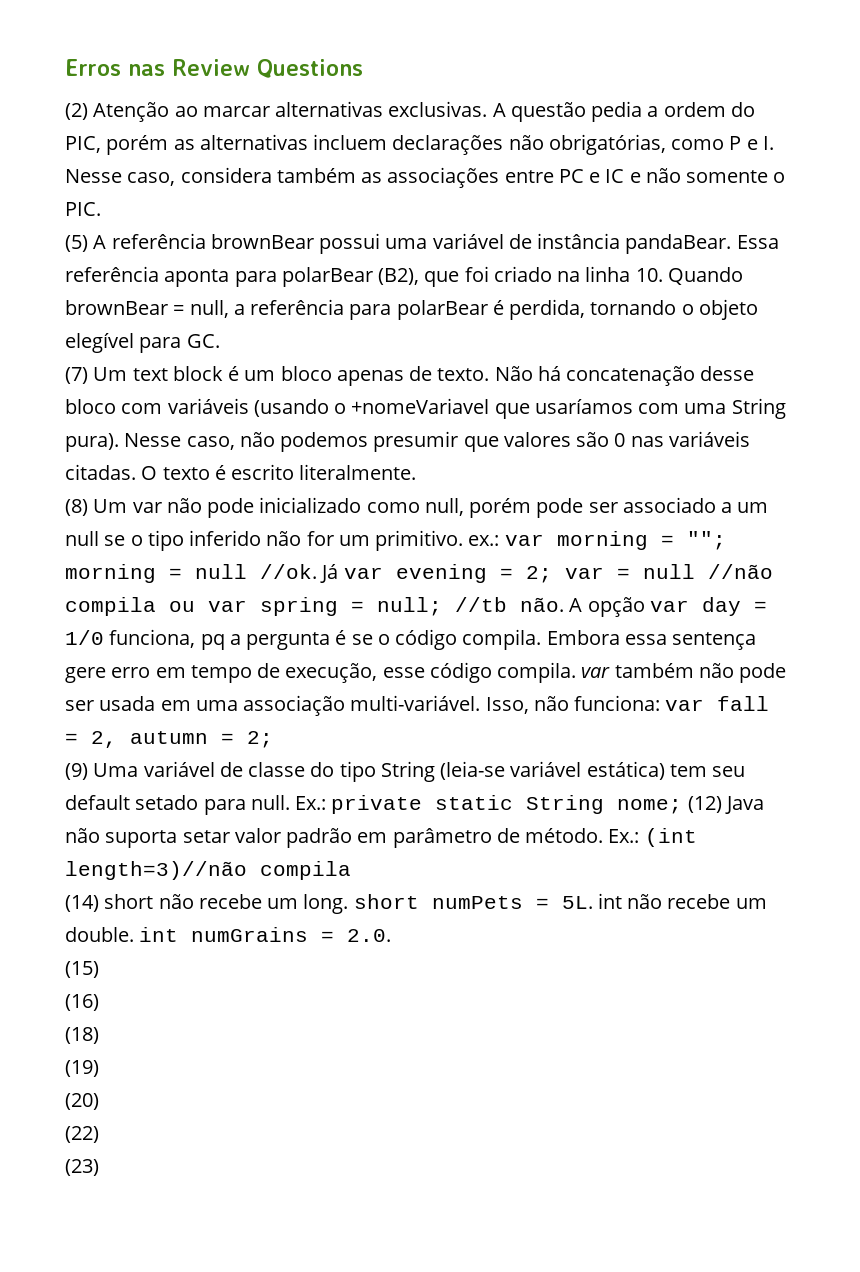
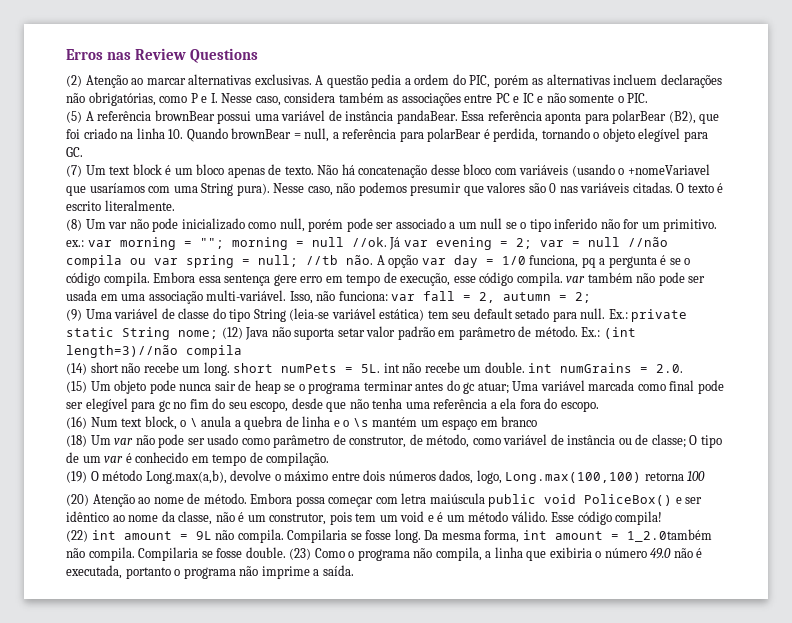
- (15)
- (16)
- (18)
- (19)
- (20)
- (22)
- (23)
+ (15) Um objeto pode nunca sair de heap se o programa terminar antes do gc atuar; Uma variável marcada como final pode ser elegível para gc no fim do seu escopo, desde que não tenha uma referência a ela fora do escopo.
+ (16) Num text block, o \ anula a quebra de linha e o \s mantém um espaço em branco
+ (18) Um var não pode ser usado como parâmetro de construtor, de método, como variável de instância ou de classe; O tipo de um var é conhecido em tempo de compilação.
+ (19) O método Long.max(a,b), devolve o máximo entre dois números dados, logo, Long.max(100,100) retorna 100
+ (20) Atenção ao nome de método. Embora possa começar com letra maiúscula public void PoliceBox() e ser idêntico ao nome da classe, não é um construtor, pois tem um void e é um método válido. Esse código compila!
+ (22) int amount = 9L não compila. Compilaria se fosse long. Da mesma forma, int amount = 1_2.0também não compila. Compilaria se fosse double. (23) Como o programa não compila, a linha que exibiria o número 49.0 não é executada, portanto o programa não imprime a saída.

